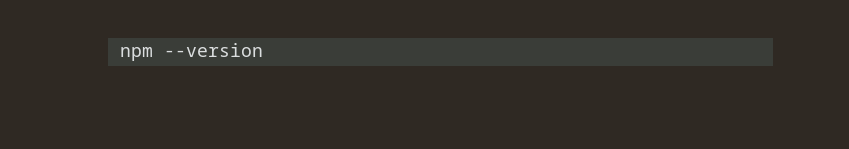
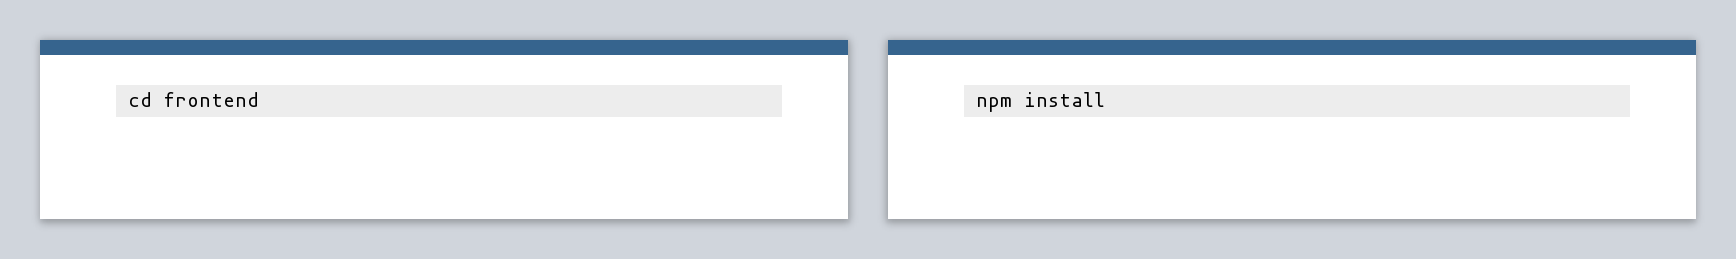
- npm --version
+ cd frontend
+ npm install

